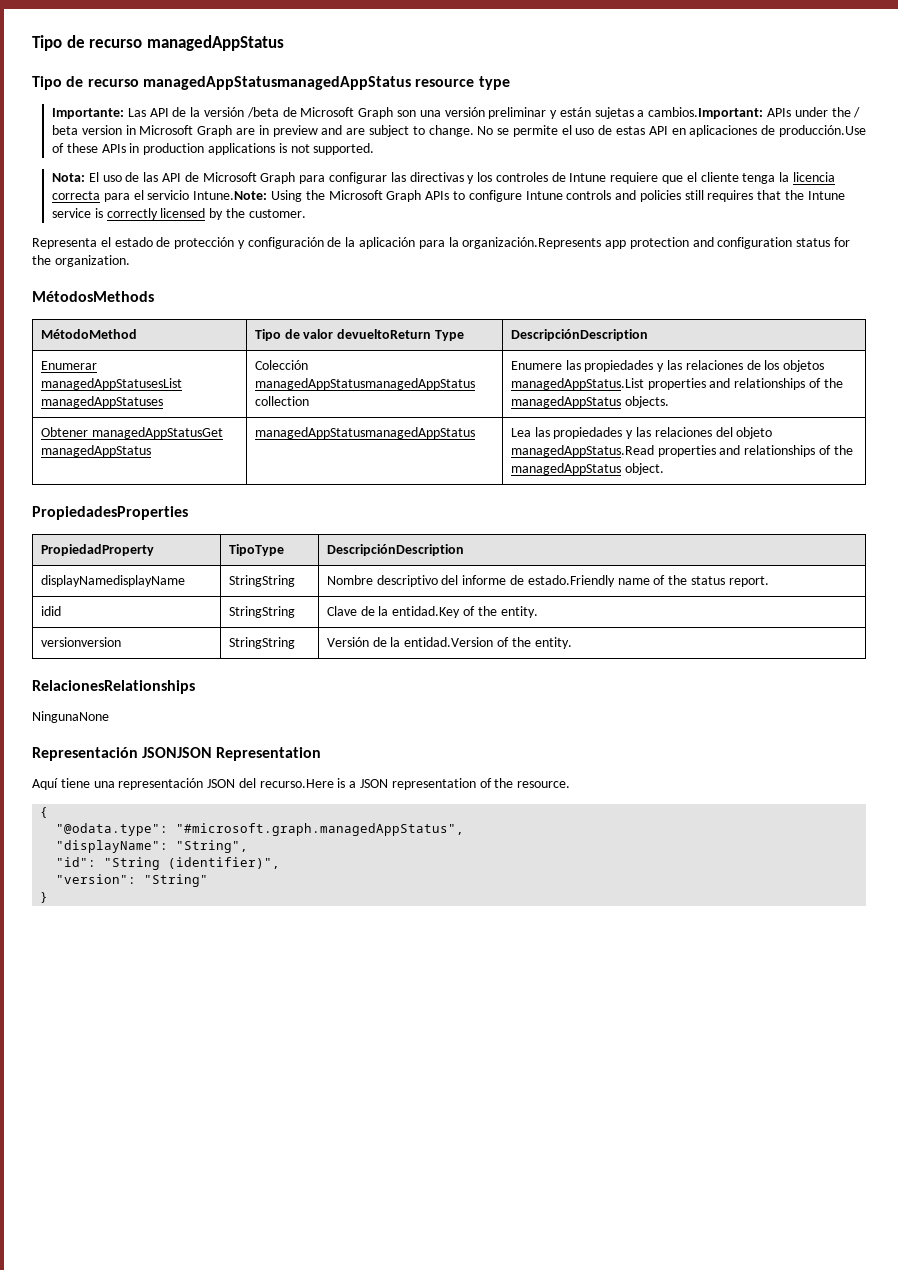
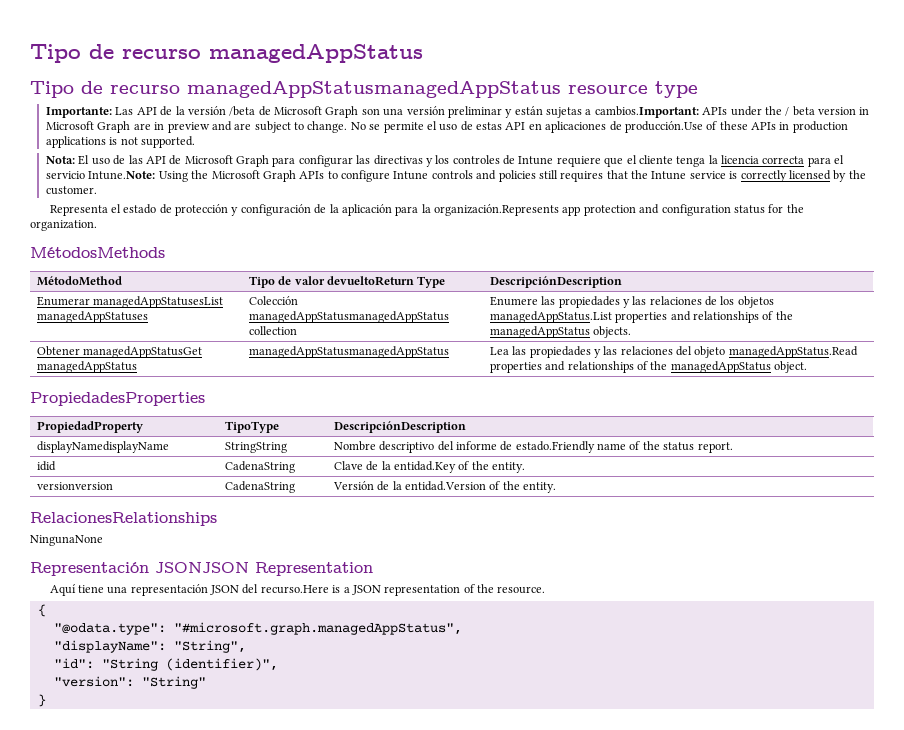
- idid | StringString | Clave de la entidad.Key of the entity.
+ idid | CadenaString | Clave de la entidad.Key of the entity.
- versionversion | StringString | Versión de la entidad.Version of the entity.
+ versionversion | CadenaString | Versión de la entidad.Version of the entity.

